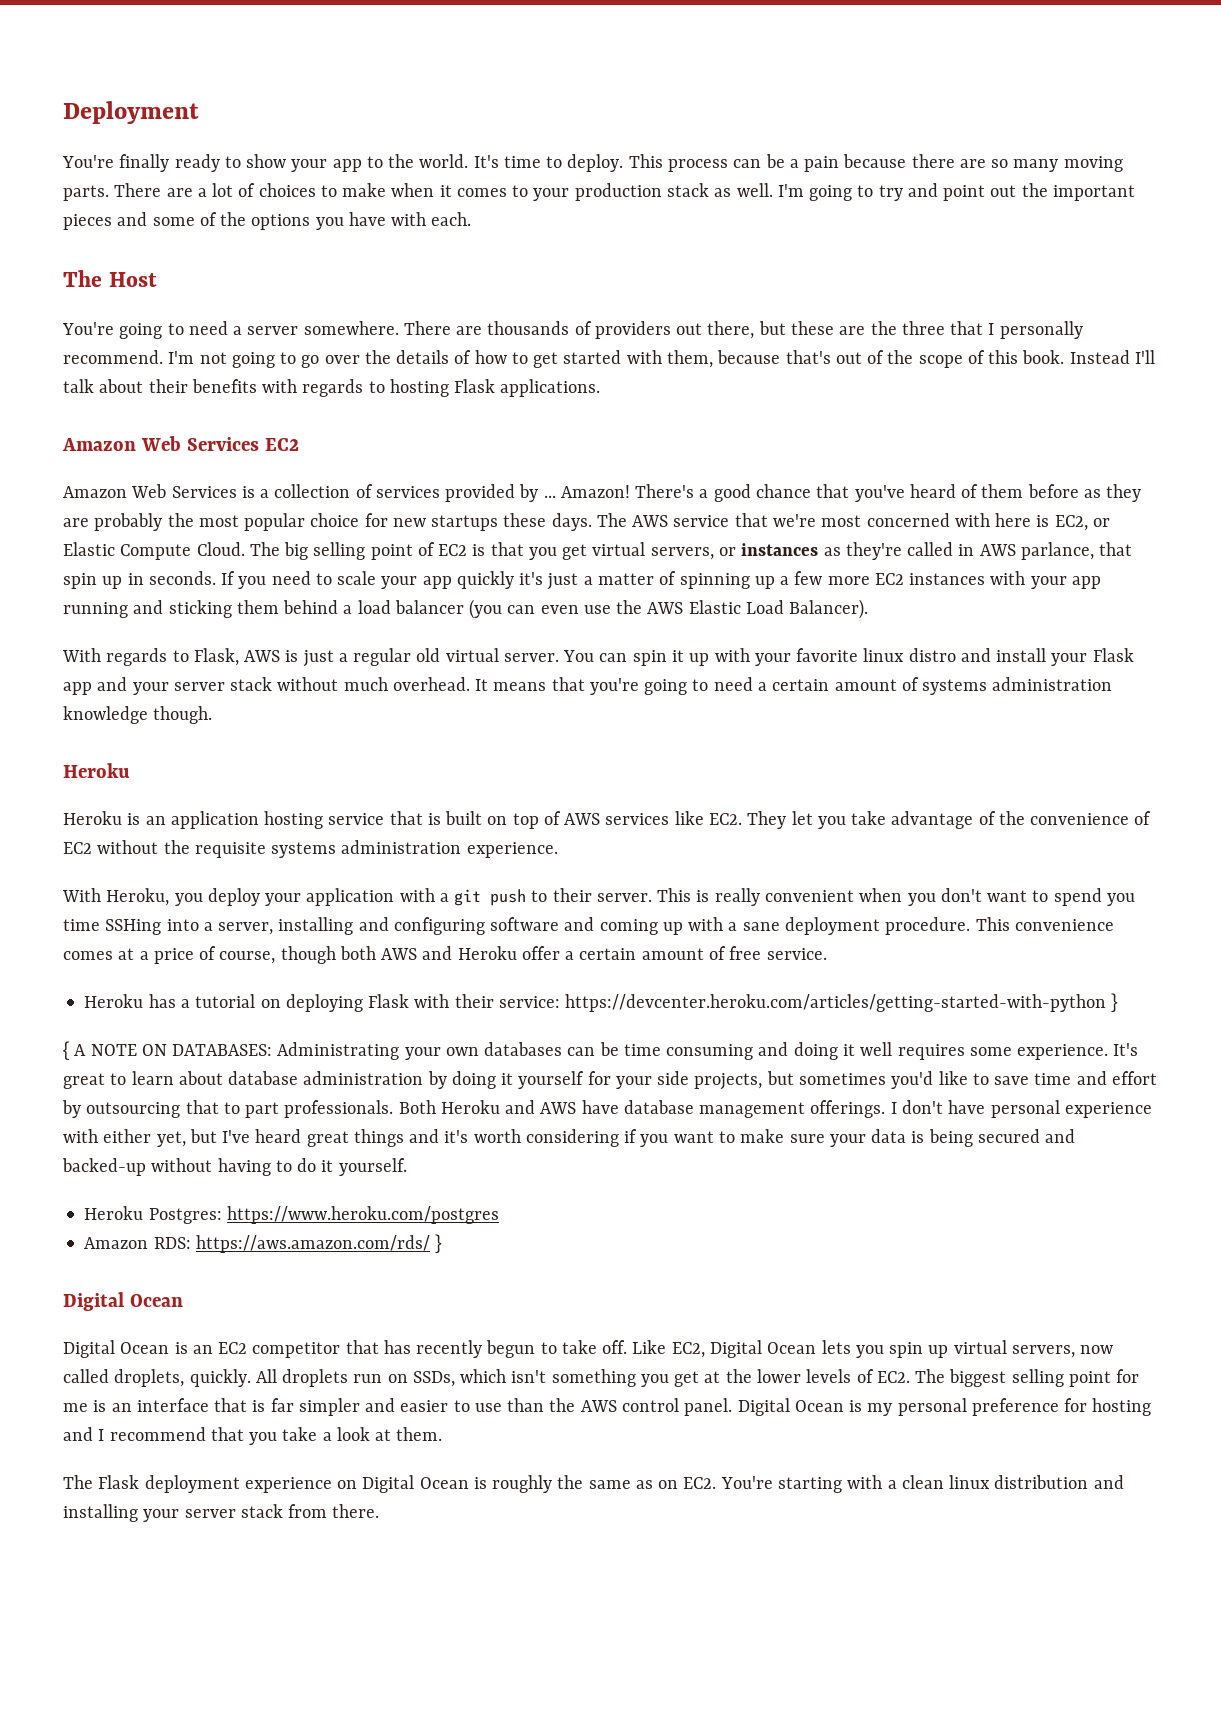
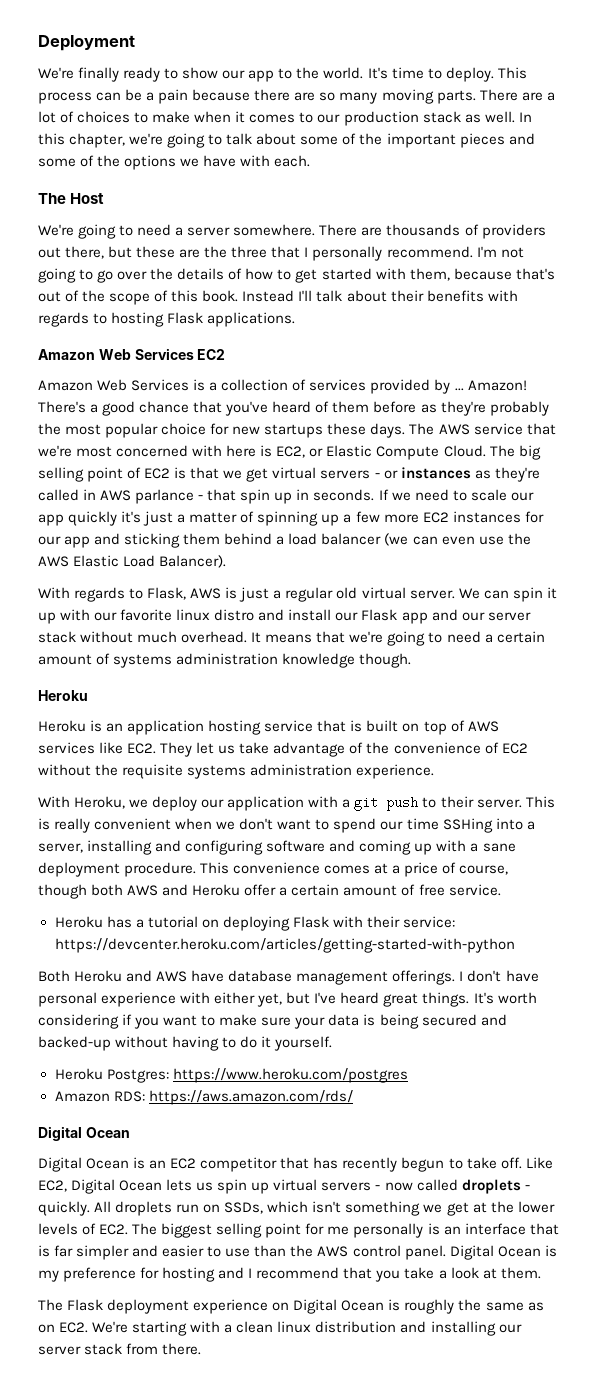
- You're finally ready to show your app to the world.
+ We're finally ready to show our app to the world.
- There are a lot of choices to make when it comes to your production stack as well.
+ There are a lot of choices to make when it comes to our production stack as well.
- I'm going to try and point out the important pieces and some of the options you have with each.
+ In this chapter, we're going to talk about some of the important pieces and some of the options we have with each.
- You're going to need a server somewhere.
+ We're going to need a server somewhere.
- There's a good chance that you've heard of them before as they are probably the most popular choice for new startups these days.
+ There's a good chance that you've heard of them before as they're probably the most popular choice for new startups these days.
- The big selling point of EC2 is that you get virtual servers, or instances as they're called in AWS parlance, that spin up in seconds.
+ The big selling point of EC2 is that we get virtual servers - or instances as they're called in AWS parlance - that spin up in seconds.
- If you need to scale your app quickly it's just a matter of spinning up a few more EC2 instances with your app running and sticking them behind a load balancer (you can even use the AWS Elastic Load Balancer).
+ If we need to scale our app quickly it's just a matter of spinning up a few more EC2 instances for our app and sticking them behind a load balancer (we can even use the AWS Elastic Load Balancer).
- You can spin it up with your favorite linux distro and install your Flask app and your server stack without much overhead.
+ We can spin it up with our favorite linux distro and install our Flask app and our server stack without much overhead.
- It means that you're going to need a certain amount of systems administration knowledge though.
+ It means that we're going to need a certain amount of systems administration knowledge though.
- Heroku is an application hosting service that is built on top of AWS services like EC2. They let you take advantage of the convenience of EC2 without the requisite systems administration experience.
+ Heroku is an application hosting service that is built on top of AWS services like EC2. They let us take advantage of the convenience of EC2 without the requisite systems administration experience.
- With Heroku, you deploy your application with a git push to their server.
+ With Heroku, we deploy our application with a git push to their server.
- This is really convenient when you don't want to spend you time SSHing into a server, installing and configuring software and coming up with a sane deployment procedure.
+ This is really convenient when we don't want to spend our time SSHing into a server, installing and configuring software and coming up with a sane deployment procedure.
- Heroku has a tutorial on deploying Flask with their service: https://devcenter.heroku.com/articles/getting-started-with-python }
- { A NOTE ON DATABASES: Administrating your own databases can be time consuming and doing it well requires some experience. It's great to learn about database administration by doing it yourself for your side projects, but sometimes you'd like to save time and effort by outsourcing that to part professionals. Both Heroku and AWS have database management offerings.
+ Heroku has a tutorial on deploying Flask with their service: https://devcenter.heroku.com/articles/getting-started-with-python
+ Both Heroku and AWS have database management offerings.
- I don't have personal experience with either yet, but I've heard great things and it's worth considering if you want to make sure your data is being secured and backed-up without having to do it yourself.
+ I don't have personal experience with either yet, but I've heard great things. It's worth considering if you want to make sure your data is being secured and backed-up without having to do it yourself.
- Amazon RDS: https://aws.amazon.com/rds/ }
+ Amazon RDS: https://aws.amazon.com/rds/
- Like EC2, Digital Ocean lets you spin up virtual servers, now called droplets, quickly.
+ Like EC2, Digital Ocean lets us spin up virtual servers - now called droplets - quickly.
- All droplets run on SSDs, which isn't something you get at the lower levels of EC2. The biggest selling point for me is an interface that is far simpler and easier to use than the AWS control panel.
+ All droplets run on SSDs, which isn't something we get at the lower levels of EC2. The biggest selling point for me personally is an interface that is far simpler and easier to use than the AWS control panel.
- Digital Ocean is my personal preference for hosting and I recommend that you take a look at them.
+ Digital Ocean is my preference for hosting and I recommend that you take a look at them.
- The Flask deployment experience on Digital Ocean is roughly the same as on EC2. You're starting with a clean linux distribution and installing your server stack from there.
+ The Flask deployment experience on Digital Ocean is roughly the same as on EC2. We're starting with a clean linux distribution and installing our server stack from there.

